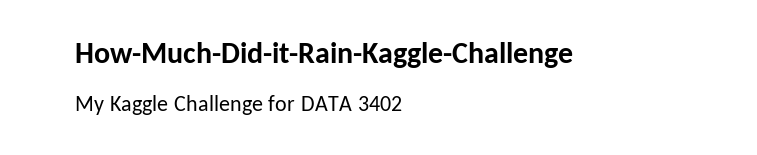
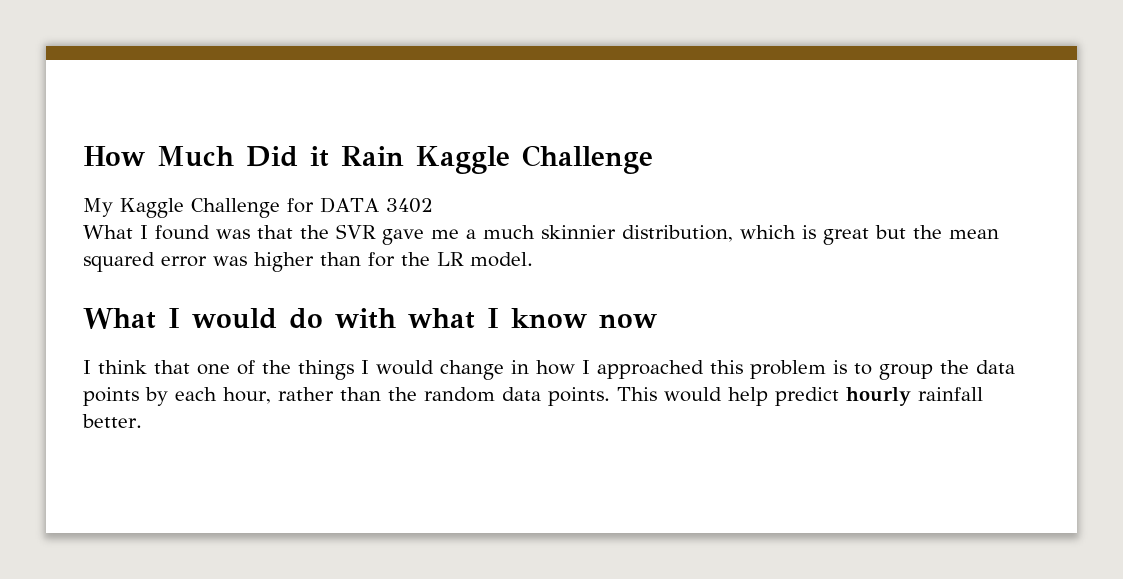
- How-Much-Did-it-Rain-Kaggle-Challenge
+ How Much Did it Rain Kaggle Challenge
+ What I found was that the SVR gave me a much skinnier distribution, which is great but the mean squared error was higher than for the LR model.
+ What I would do with what I know now
+ I think that one of the things I would change in how I approached this problem is to group the data points by each hour, rather than the random data points. This would help predict hourly rainfall better.

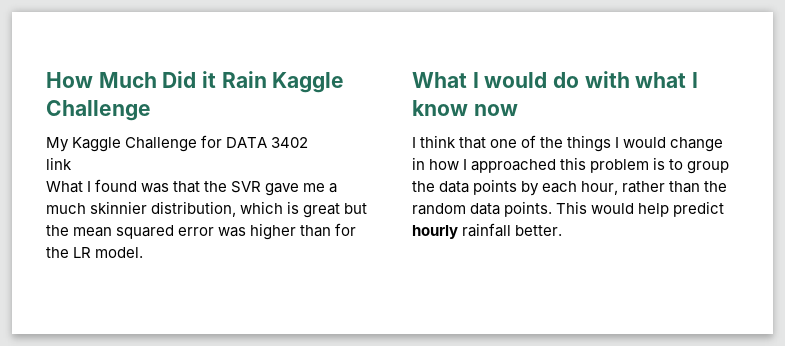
+ link

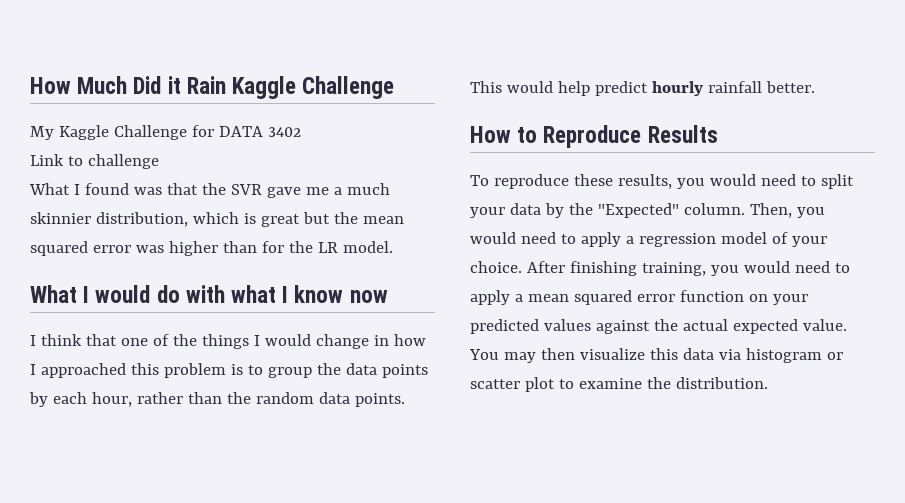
- link
+ Link to challenge
+ How to Reproduce Results
+ To reproduce these results, you would need to split your data by the "Expected" column. Then, you would need to apply a regression model of your choice. After finishing training, you would need to apply a mean squared error function on your predicted values against the actual expected value. You may then visualize this data via histogram or scatter plot to examine the distribution.

